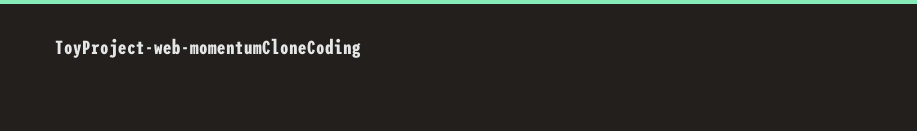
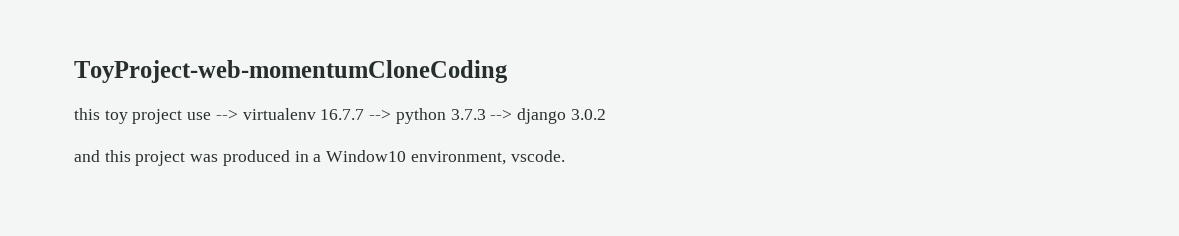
+ this toy project use --> virtualenv 16.7.7 --> python 3.7.3 --> django 3.0.2
+ and this project was produced in a Window10 environment, vscode.

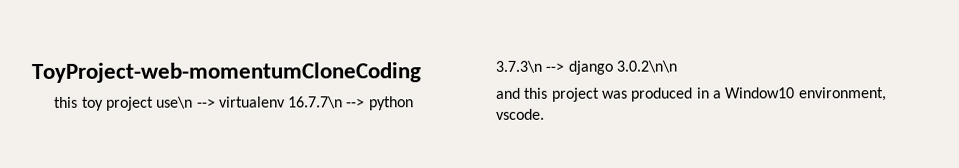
- this toy project use --> virtualenv 16.7.7 --> python 3.7.3 --> django 3.0.2
+ this toy project use\n --> virtualenv 16.7.7\n --> python 3.7.3\n --> django 3.0.2\n\n

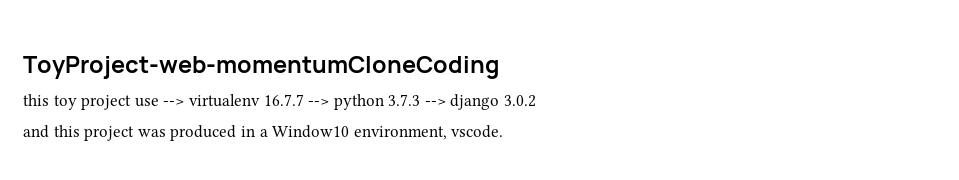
- this toy project use\n --> virtualenv 16.7.7\n --> python 3.7.3\n --> django 3.0.2\n\n
+ this toy project use --> virtualenv 16.7.7 --> python 3.7.3 --> django 3.0.2

